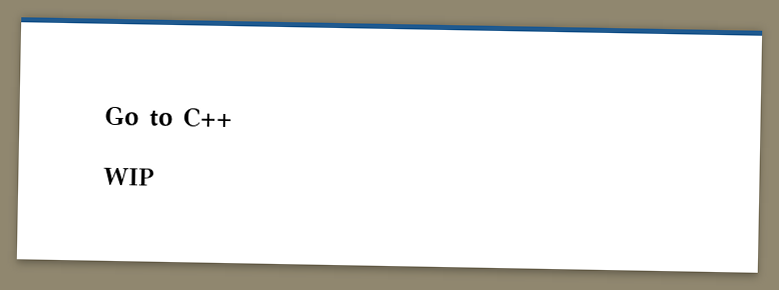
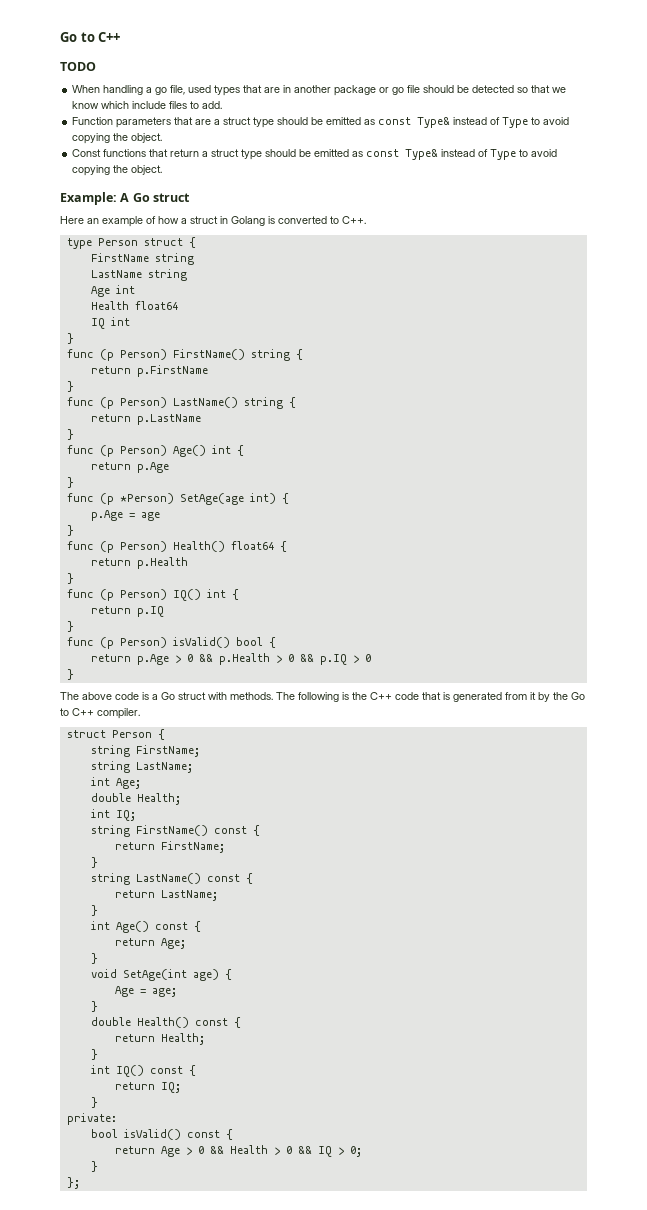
- WIP
+ TODO
+ When handling a go file, used types that are in another package or go file should be detected so that we know which include files to add.
+ Function parameters that are a struct type should be emitted as const Type& instead of Type to avoid copying the object.
+ Const functions that return a struct type should be emitted as const Type& instead of Type to avoid copying the object.
+ Example: A Go struct
+ Here an example of how a struct in Golang is converted to C++.
+ type Person struct {
+ FirstName string
+ LastName string
+ Age int
+ Health float64
+ IQ int
+ }
+ func (p Person) FirstName() string {
+ return p.FirstName
+ }
+ func (p Person) LastName() string {
+ return p.LastName
+ }
+ func (p Person) Age() int {
+ return p.Age
+ }
+ func (p *Person) SetAge(age int) {
+ p.Age = age
+ }
+ func (p Person) Health() float64 {
+ return p.Health
+ }
+ func (p Person) IQ() int {
+ return p.IQ
+ }
+ func (p Person) isValid() bool {
+ return p.Age > 0 && p.Health > 0 && p.IQ > 0
+ }
+ The above code is a Go struct with methods. The following is the C++ code that is generated from it by the Go to C++ compiler.
+ struct Person {
+ string FirstName;
+ string LastName;
+ int Age;
+ double Health;
+ int IQ;
+ string FirstName() const {
+ return FirstName;
+ }
+ string LastName() const {
+ return LastName;
+ }
+ int Age() const {
+ return Age;
+ }
+ void SetAge(int age) {
+ Age = age;
+ }
+ double Health() const {
+ return Health;
+ }
+ int IQ() const {
+ return IQ;
+ }
+ private:
+ bool isValid() const {
+ return Age > 0 && Health > 0 && IQ > 0;
+ }
+ };

